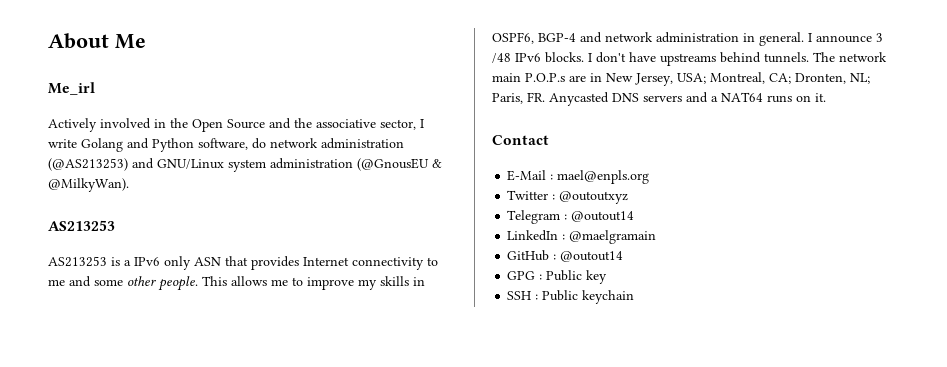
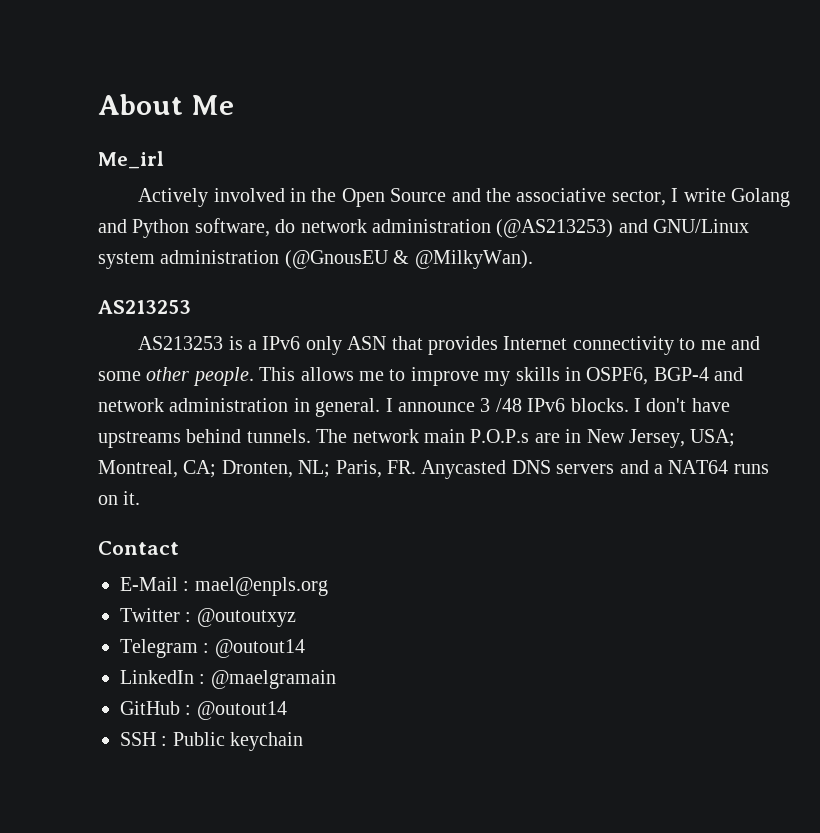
- GPG : Public key

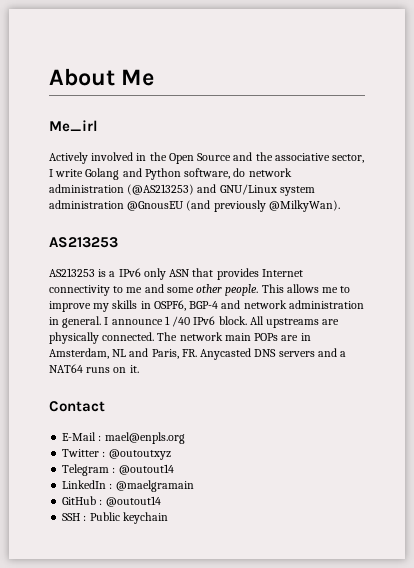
- Actively involved in the Open Source and the associative sector, I write Golang and Python software, do network administration (@AS213253) and GNU/Linux system administration (@GnousEU & @MilkyWan).
+ Actively involved in the Open Source and the associative sector, I write Golang and Python software, do network administration (@AS213253) and GNU/Linux system administration @GnousEU (and previously @MilkyWan).
- I announce 3 /48 IPv6 blocks. I don't have upstreams behind tunnels.
+ I announce 1 /40 IPv6 block. All upstreams are physically connected.
- The network main P.O.P.s are in New Jersey, USA; Montreal, CA; Dronten, NL; Paris, FR. Anycasted DNS servers and a NAT64 runs on it.
+ The network main POPs are in Amsterdam, NL and Paris, FR. Anycasted DNS servers and a NAT64 runs on it.

